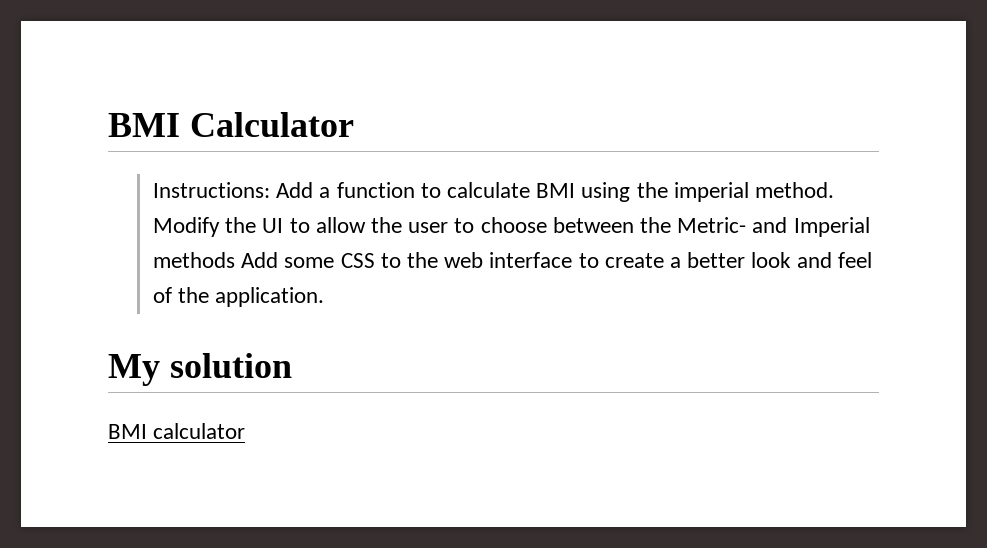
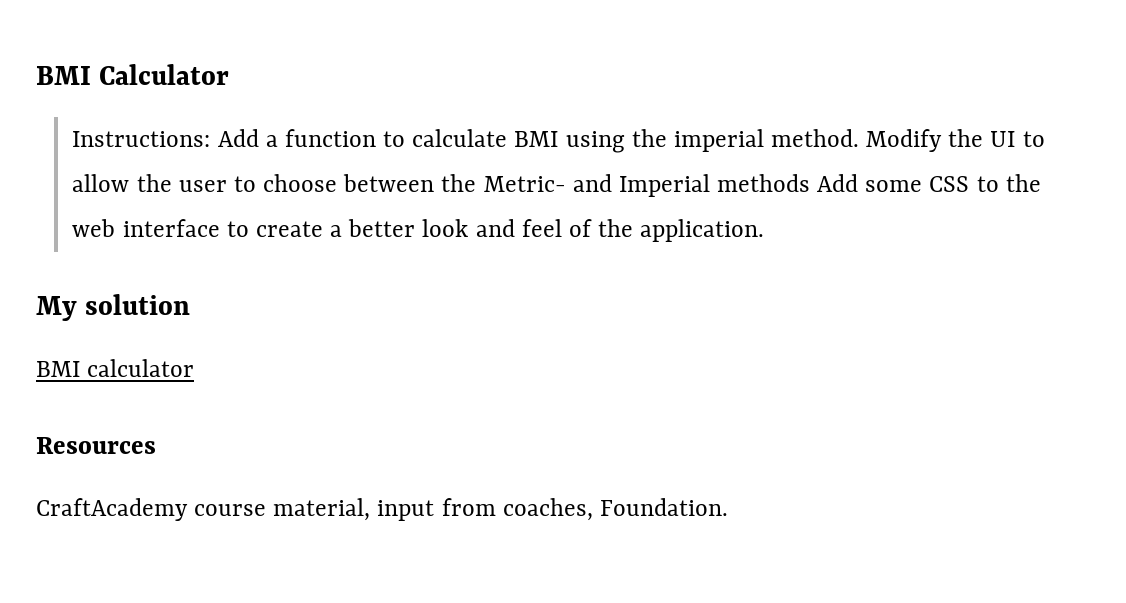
+ Resources
+ CraftAcademy course material, input from coaches, Foundation.

